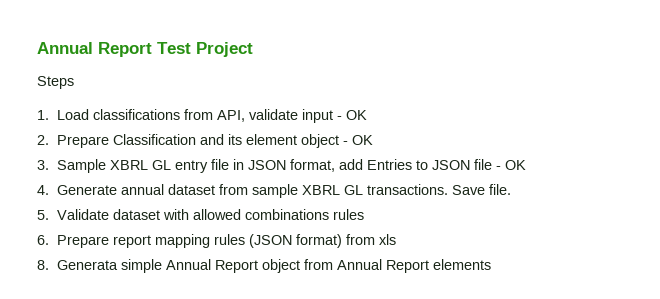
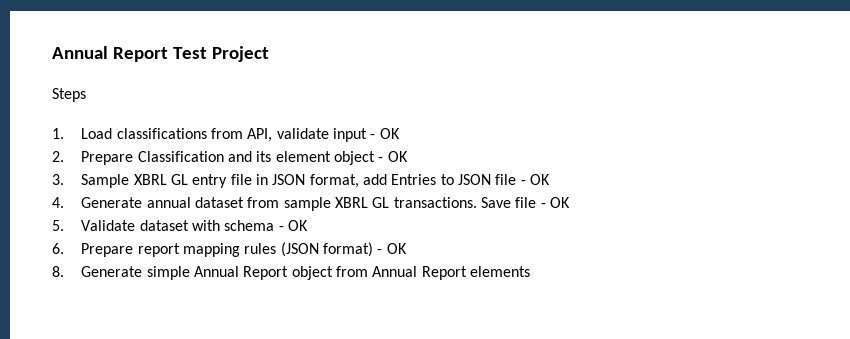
- Save file.
+ Save file - OK
- 5. Validate dataset with allowed combinations rules
+ 5. Validate dataset with schema - OK
- 6. Prepare report mapping rules (JSON format) from xls
+ 6. Prepare report mapping rules (JSON format) - OK
- 8. Generata simple Annual Report object from Annual Report elements
+ 8. Generate simple Annual Report object from Annual Report elements

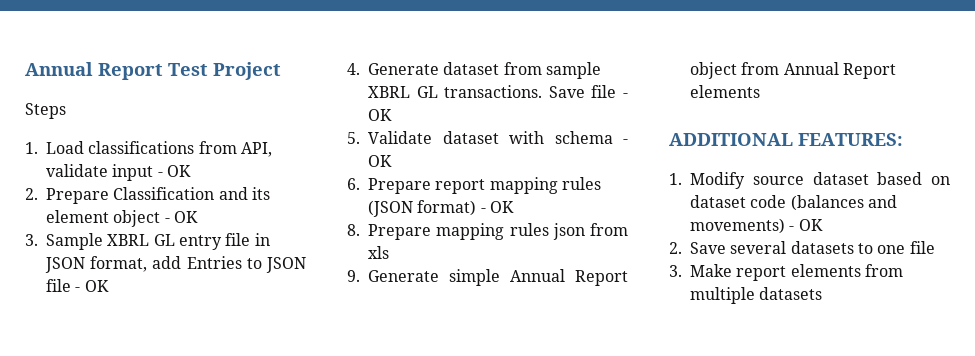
- 4. Generate annual dataset from sample XBRL GL transactions.
+ 4. Generate dataset from sample XBRL GL transactions.
- 8. Generate simple Annual Report object from Annual Report elements
+ 8. Prepare mapping rules json from xls
+ 9. Generate simple Annual Report object from Annual Report elements
+ ADDITIONAL FEATURES:
+ 1. Modify source dataset based on dataset code (balances and movements) - OK
+ 2. Save several datasets to one file
+ 3. Make report elements from multiple datasets

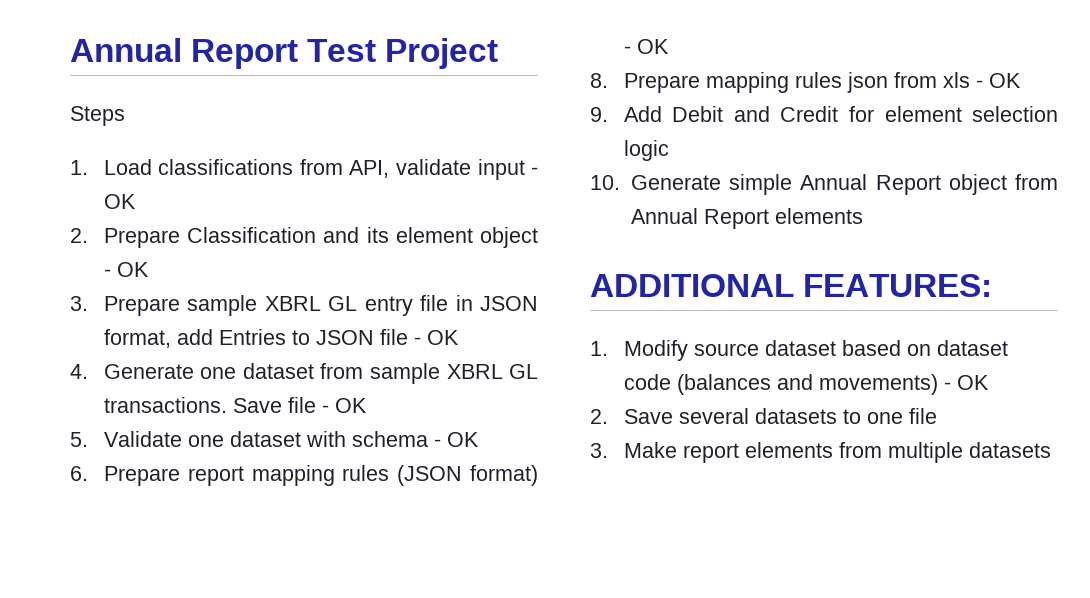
- 3. Sample XBRL GL entry file in JSON format, add Entries to JSON file - OK
+ 3. Prepare sample XBRL GL entry file in JSON format, add Entries to JSON file - OK
- 4. Generate dataset from sample XBRL GL transactions.
+ 4. Generate one dataset from sample XBRL GL transactions.
- 5. Validate dataset with schema - OK
+ 5. Validate one dataset with schema - OK
- 8. Prepare mapping rules json from xls
- 9. Generate simple Annual Report object from Annual Report elements
+ 8. Prepare mapping rules json from xls - OK
+ 9. Add Debit and Credit for element selection logic
+ 10. Generate simple Annual Report object from Annual Report elements

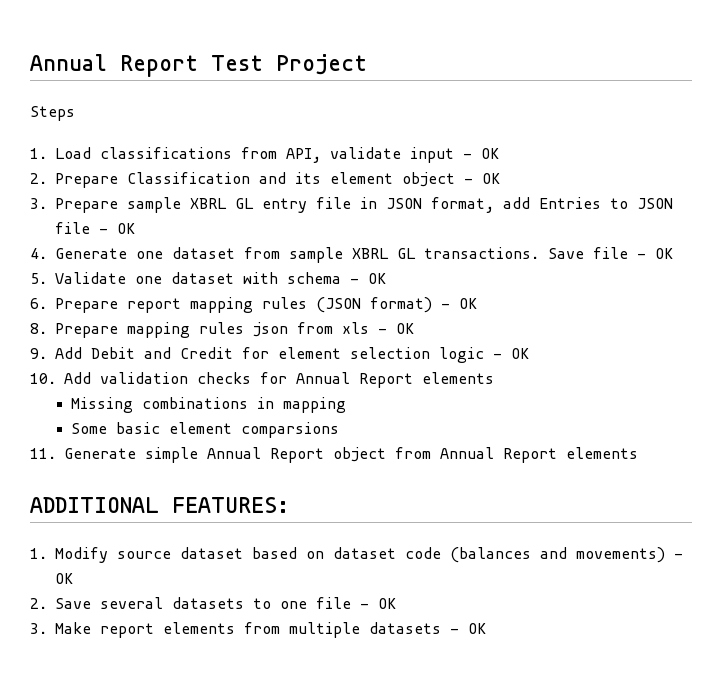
- 9. Add Debit and Credit for element selection logic
- 10. Generate simple Annual Report object from Annual Report elements
+ 9. Add Debit and Credit for element selection logic - OK
+ 10. Add validation checks for Annual Report elements
+ Missing combinations in mapping
+ Some basic element comparsions
+ 11. Generate simple Annual Report object from Annual Report elements
- 2. Save several datasets to one file
+ 2. Save several datasets to one file - OK
- 3. Make report elements from multiple datasets
+ 3. Make report elements from multiple datasets - OK

